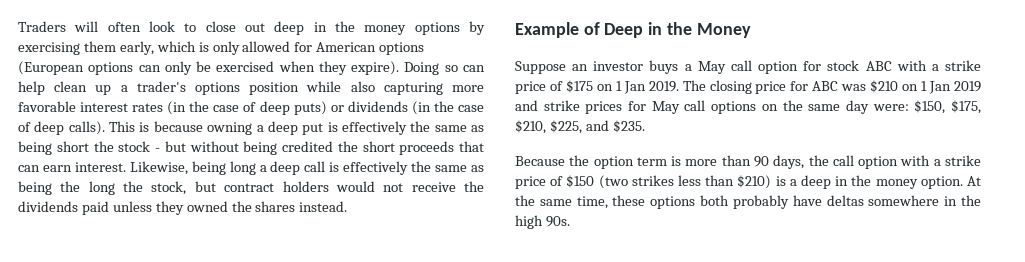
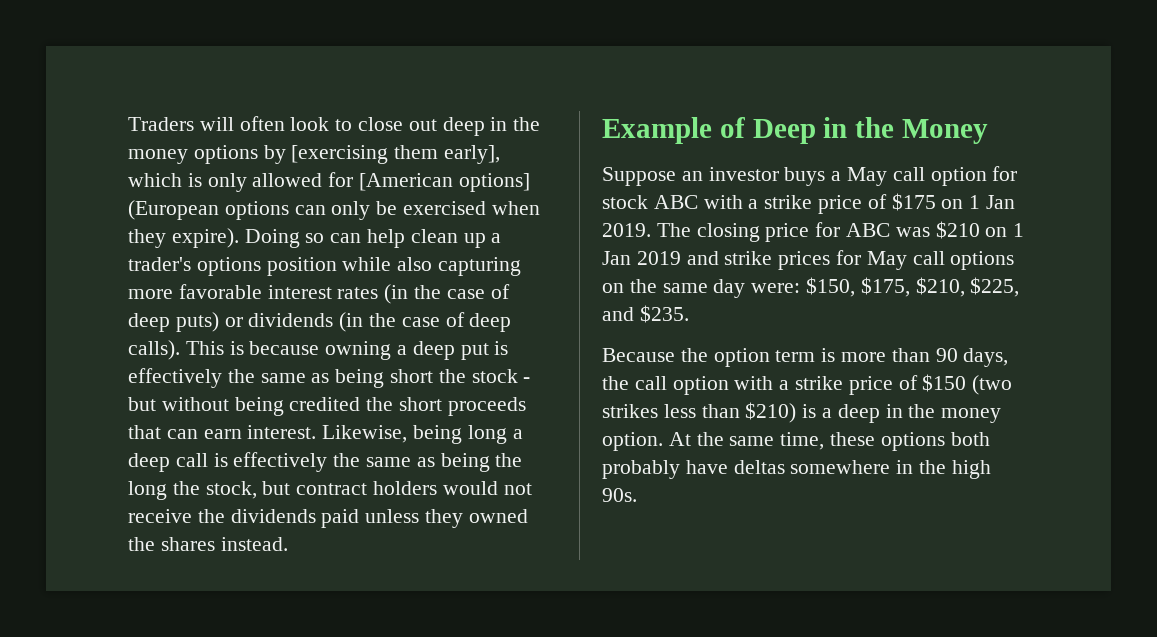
- Traders will often look to close out deep in the money options by exercising them early, which is only allowed for American options (European options can only be exercised when they expire).
+ Traders will often look to close out deep in the money options by [exercising them early], which is only allowed for [American options] (European options can only be exercised when they expire).

